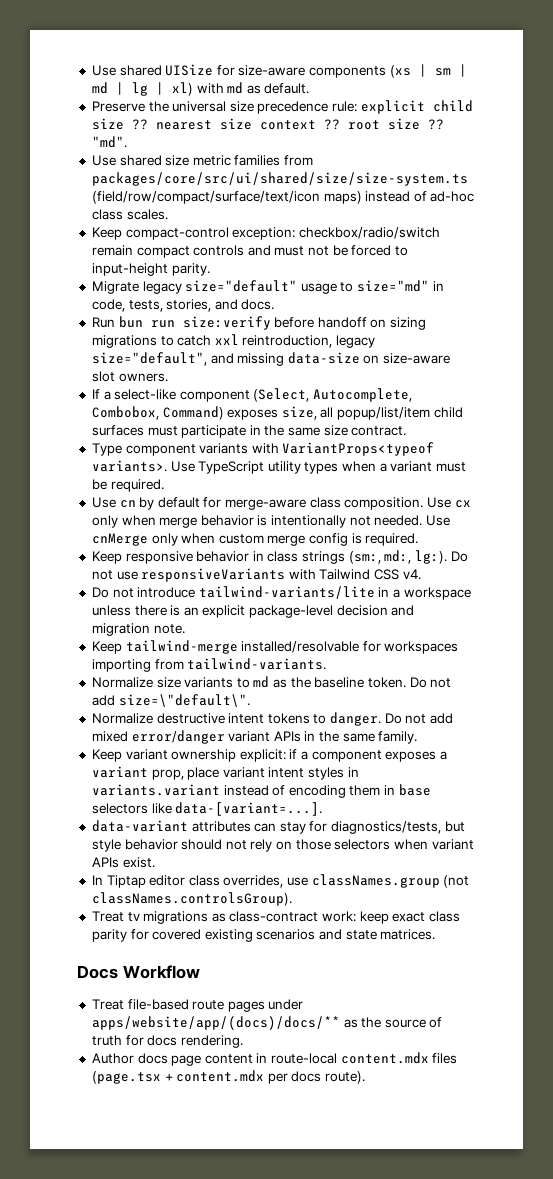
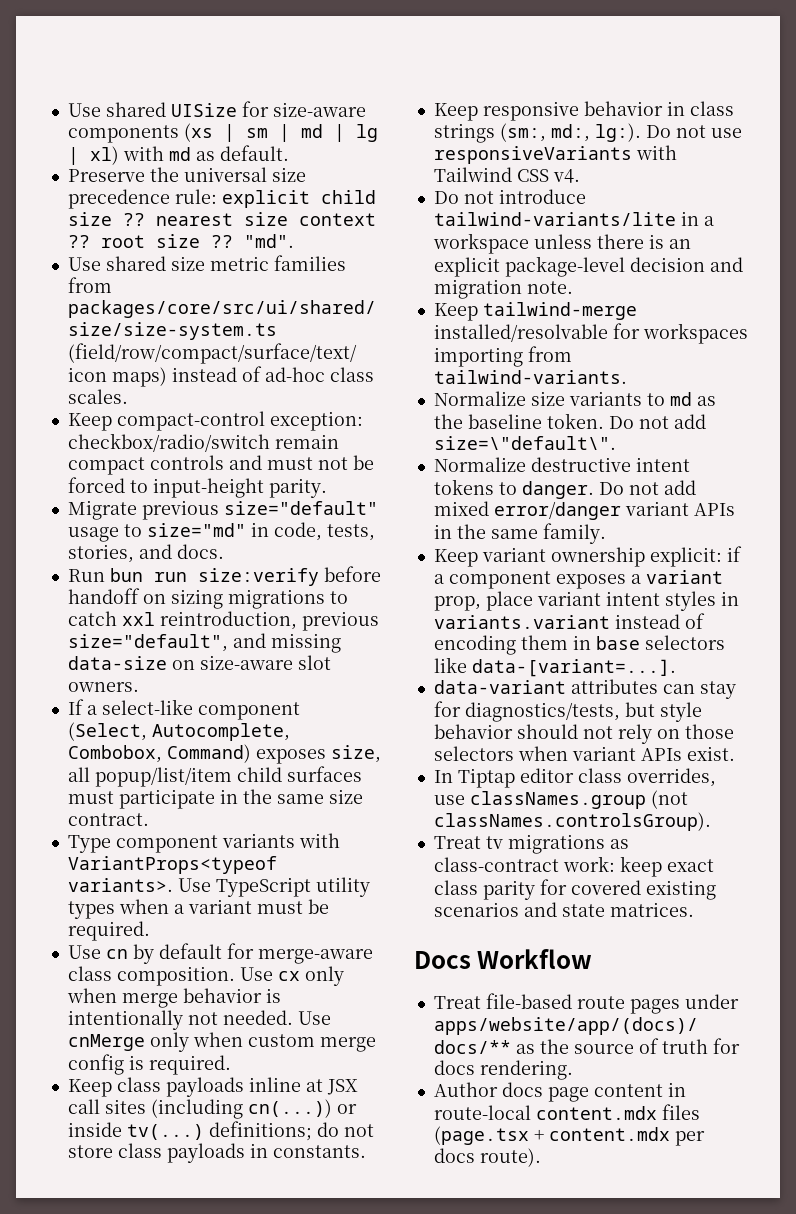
- Migrate legacy size="default" usage to size="md" in code, tests, stories, and docs.
+ Migrate previous size="default" usage to size="md" in code, tests, stories, and docs.
- Run bun run size:verify before handoff on sizing migrations to catch xxl reintroduction, legacy size="default", and missing data-size on size-aware slot owners.
+ Run bun run size:verify before handoff on sizing migrations to catch xxl reintroduction, previous size="default", and missing data-size on size-aware slot owners.
+ Keep class payloads inline at JSX call sites (including cn(...)) or inside tv(...) definitions; do not store class payloads in constants.

